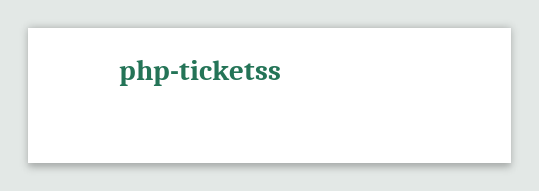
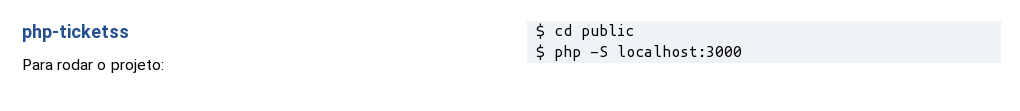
+ Para rodar o projeto:
+ $ cd public
+ $ php -S localhost:3000

